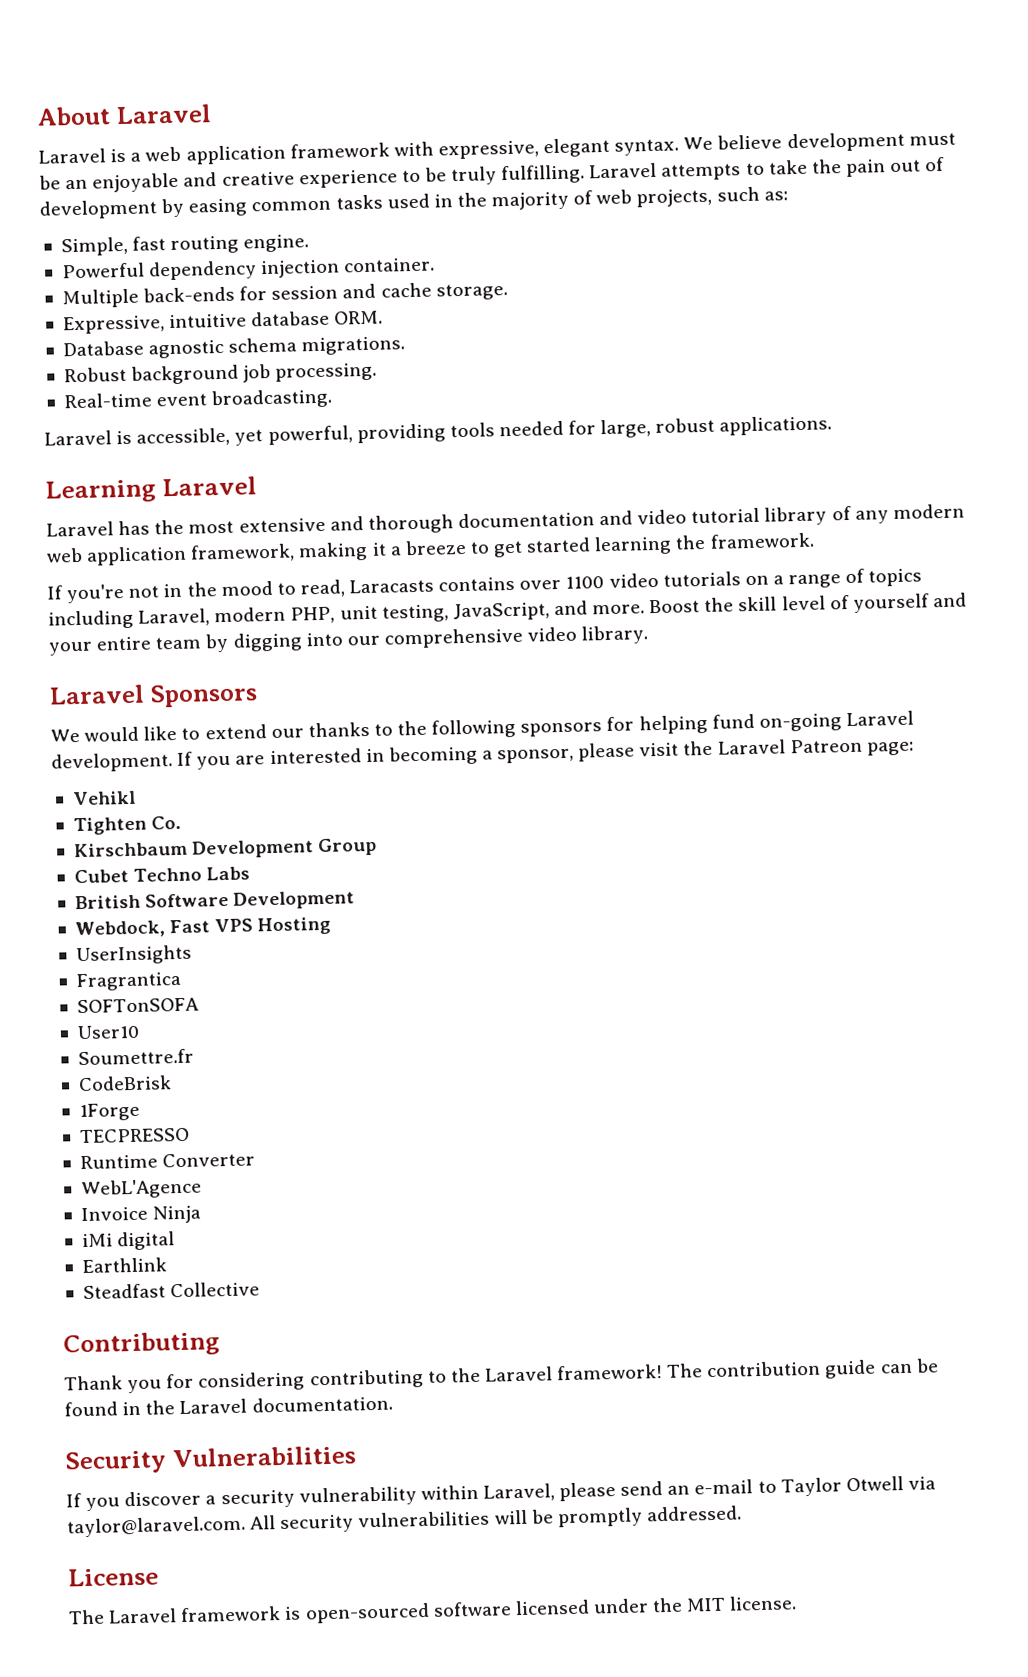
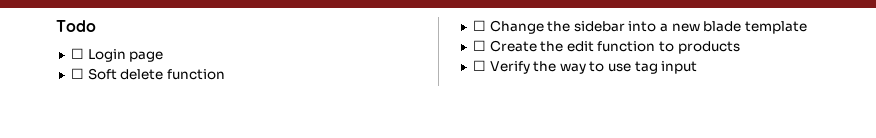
- About Laravel
- Laravel is a web application framework with expressive, elegant syntax. We believe development must be an enjoyable and creative experience to be truly fulfilling. Laravel attempts to take the pain out of development by easing common tasks used in the majority of web projects, such as:
- Simple, fast routing engine.
- Powerful dependency injection container.
- Multiple back-ends for session and cache storage.
- Expressive, intuitive database ORM.
- Database agnostic schema migrations.
- Robust background job processing.
- Real-time event broadcasting.
- Laravel is accessible, yet powerful, providing tools needed for large, robust applications.
- Learning Laravel
- Laravel has the most extensive and thorough documentation and video tutorial library of any modern web application framework, making it a breeze to get started learning the framework.
- If you're not in the mood to read, Laracasts contains over 1100 video tutorials on a range of topics including Laravel, modern PHP, unit testing, JavaScript, and more. Boost the skill level of yourself and your entire team by digging into our comprehensive video library.
- Laravel Sponsors
- We would like to extend our thanks to the following sponsors for helping fund on-going Laravel development. If you are interested in becoming a sponsor, please visit the Laravel Patreon page:
- Vehikl
- Tighten Co.
- Kirschbaum Development Group
- Cubet Techno Labs
- British Software Development
- Webdock, Fast VPS Hosting
- UserInsights
- Fragrantica
- SOFTonSOFA
- User10
- Soumettre.fr
- CodeBrisk
- 1Forge
- TECPRESSO
- Runtime Converter
- WebL'Agence
- Invoice Ninja
- iMi digital
- Earthlink
- Steadfast Collective
- Contributing
- Thank you for considering contributing to the Laravel framework! The contribution guide can be found in the Laravel documentation.
- Security Vulnerabilities
- If you discover a security vulnerability within Laravel, please send an e-mail to Taylor Otwell via taylor@laravel.com. All security vulnerabilities will be promptly addressed.
- License
- The Laravel framework is open-sourced software licensed under the MIT license.
+ Todo
+ ☐ Login page
+ ☐ Soft delete function
+ ☐ Change the sidebar into a new blade template
+ ☐ Create the edit function to products
+ ☐ Verify the way to use tag input

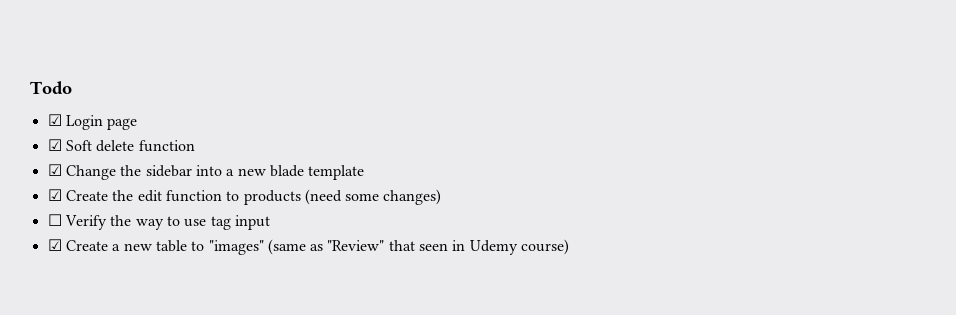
- ☐ Login page
+ ☑ Login page
- ☐ Soft delete function
+ ☑ Soft delete function
- ☐ Change the sidebar into a new blade template
+ ☑ Change the sidebar into a new blade template
- ☐ Create the edit function to products
+ ☑ Create the edit function to products (need some changes)
+ ☑ Create a new table to "images" (same as "Review" that seen in Udemy course)

